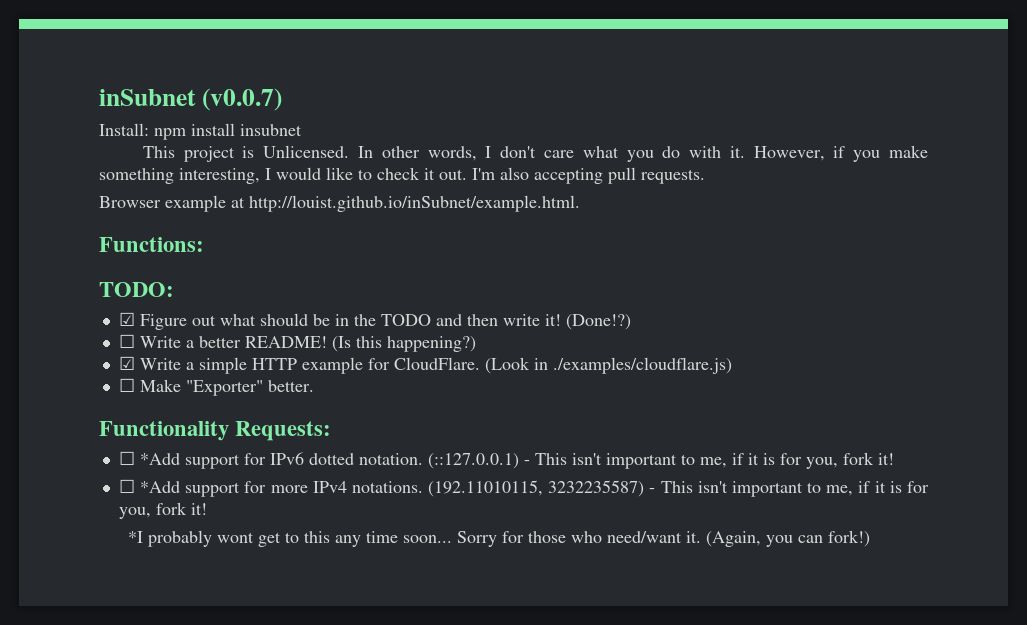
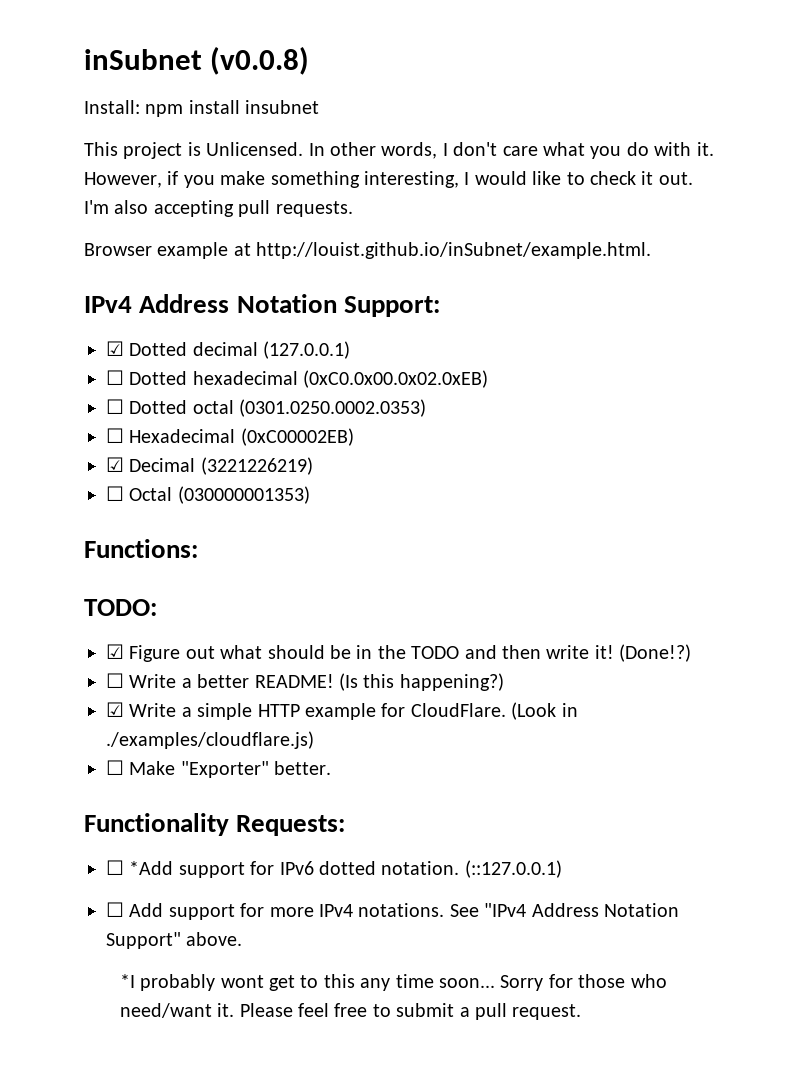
- inSubnet (v0.0.7)
+ inSubnet (v0.0.8)
+ IPv4 Address Notation Support:
+ ☑ Dotted decimal (127.0.0.1)
+ ☐ Dotted hexadecimal (0xC0.0x00.0x02.0xEB)
+ ☐ Dotted octal (0301.0250.0002.0353)
+ ☐ Hexadecimal (0xC00002EB)
+ ☑ Decimal (3221226219)
+ ☐ Octal (030000001353)
- (::127.0.0.1) - This isn't important to me, if it is for you, fork it!
- ☐ *Add support for more IPv4 notations.
+ (::127.0.0.1)
+ ☐ Add support for more IPv4 notations.
- (192.11010115, 3232235587) - This isn't important to me, if it is for you, fork it!
+ See "IPv4 Address Notation Support" above.
- (Again, you can fork!)
+ Please feel free to submit a pull request.

